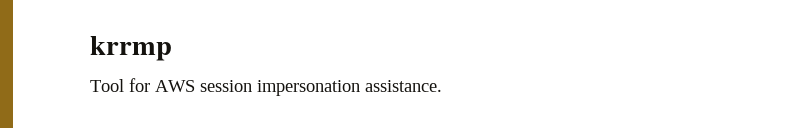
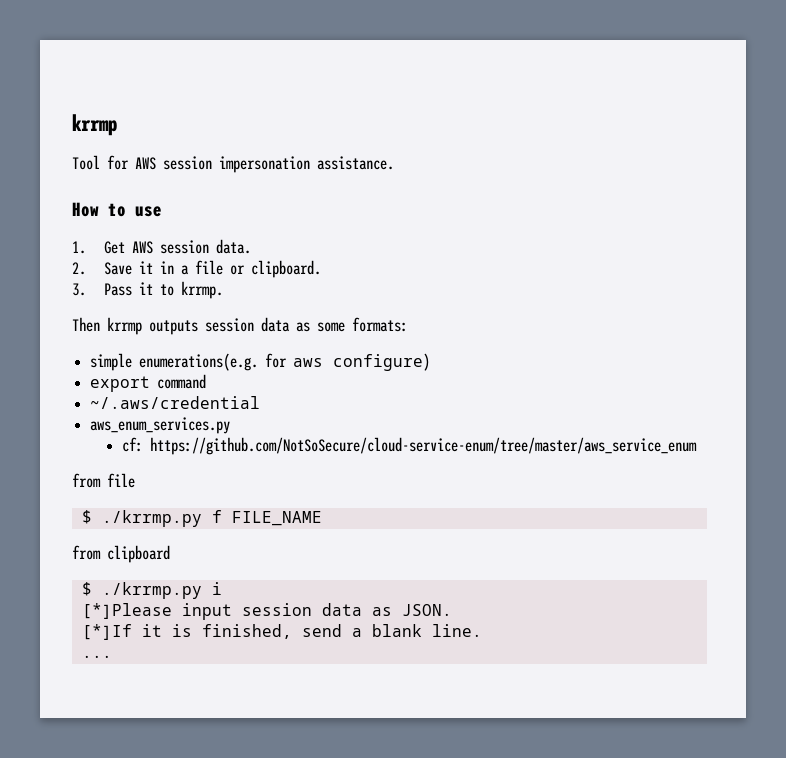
+ How to use
+ 1. Get AWS session data.
+ 2. Save it in a file or clipboard.
+ 3. Pass it to krrmp.
+ Then krrmp outputs session data as some formats:
+ simple enumerations(e.g. for aws configure)
+ export command
+ ~/.aws/credential
+ aws_enum_services.py
+ cf: https://github.com/NotSoSecure/cloud-service-enum/tree/master/aws_service_enum
+ from file
+ $ ./krrmp.py f FILE_NAME
+ from clipboard
+ $ ./krrmp.py i
+ [*]Please input session data as JSON.
+ [*]If it is finished, send a blank line.
+ ...

